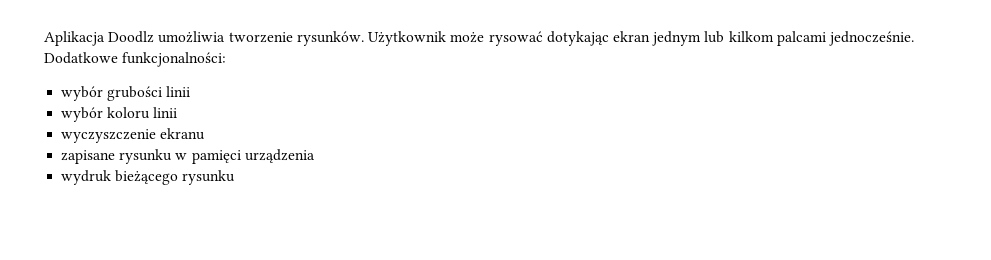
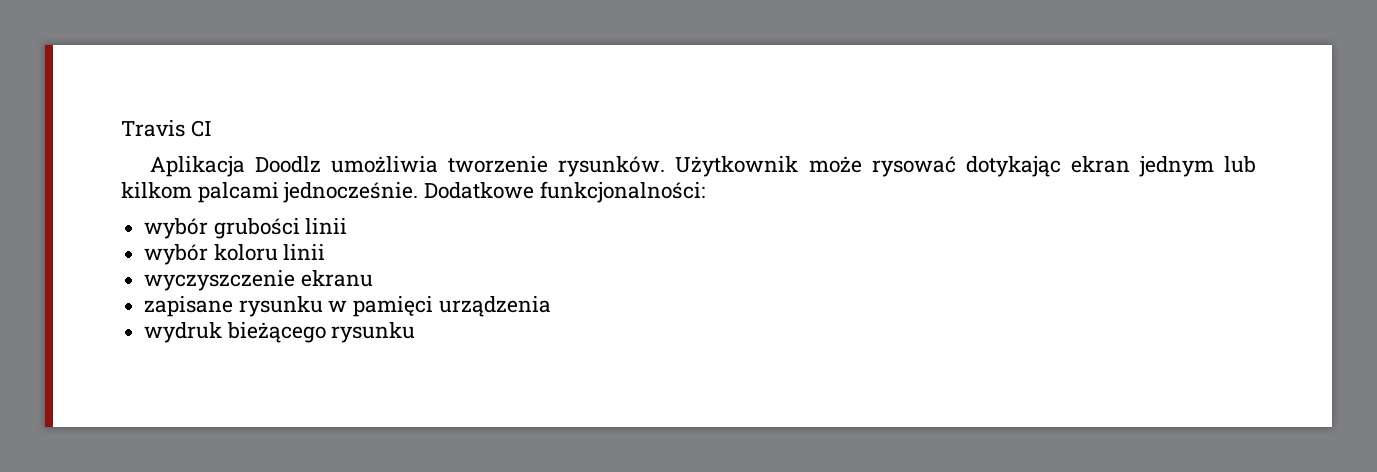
+ Travis CI

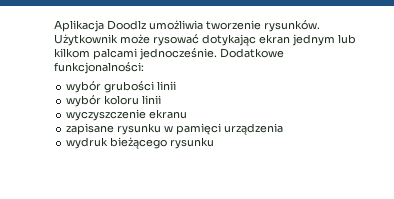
- Travis CI

